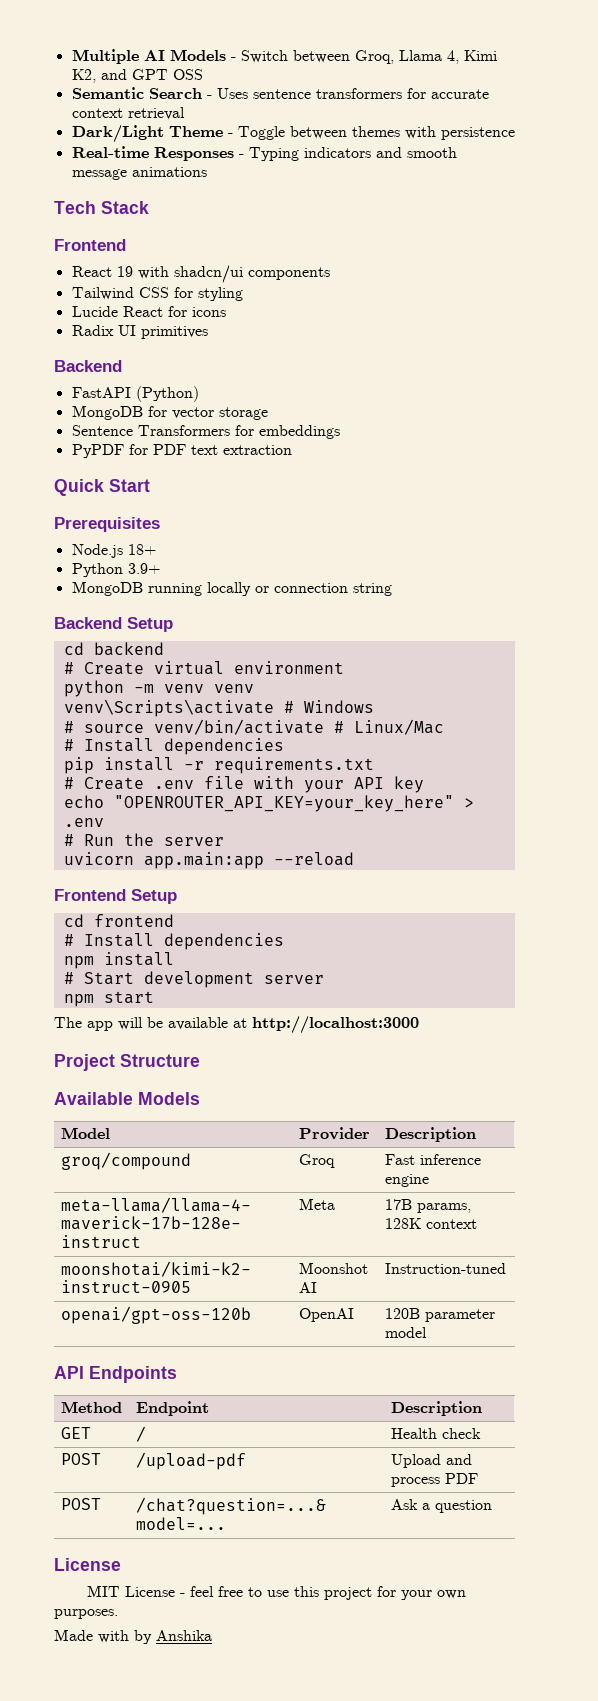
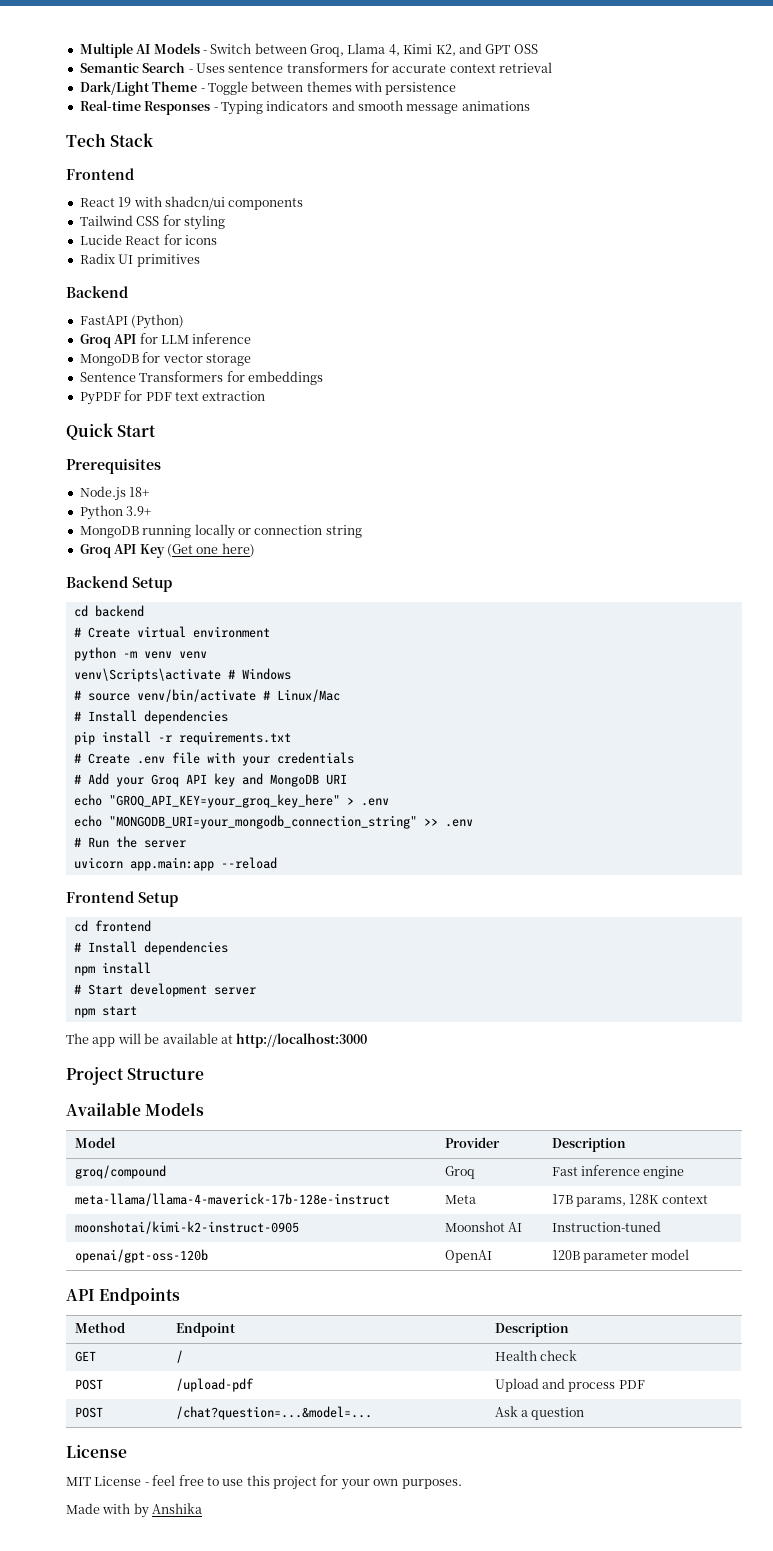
+ Groq API for LLM inference
+ Groq API Key (Get one here)
- # Create .env file with your API key
- echo "OPENROUTER_API_KEY=your_key_here" > .env
+ # Create .env file with your credentials
+ # Add your Groq API key and MongoDB URI
+ echo "GROQ_API_KEY=your_groq_key_here" > .env
+ echo "MONGODB_URI=your_mongodb_connection_string" >> .env

